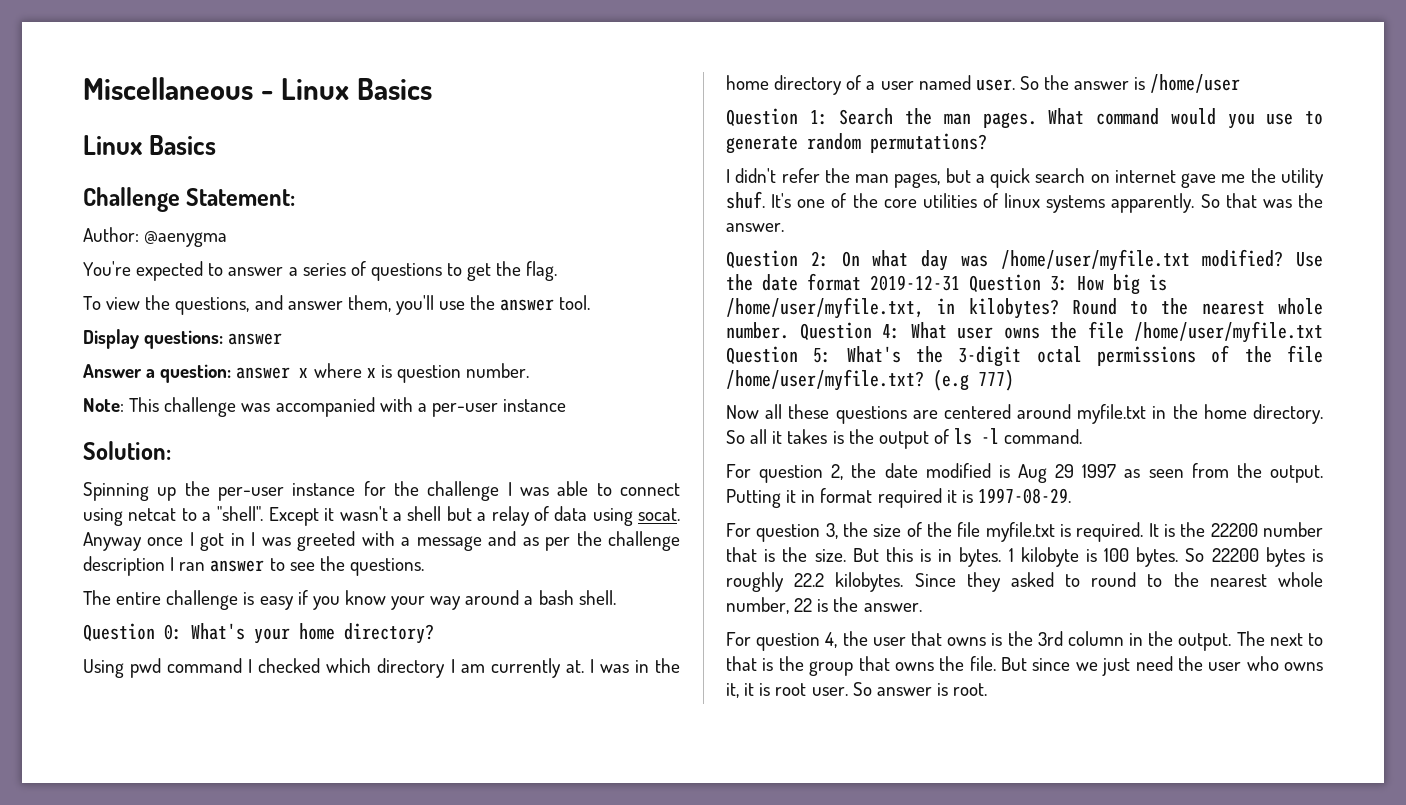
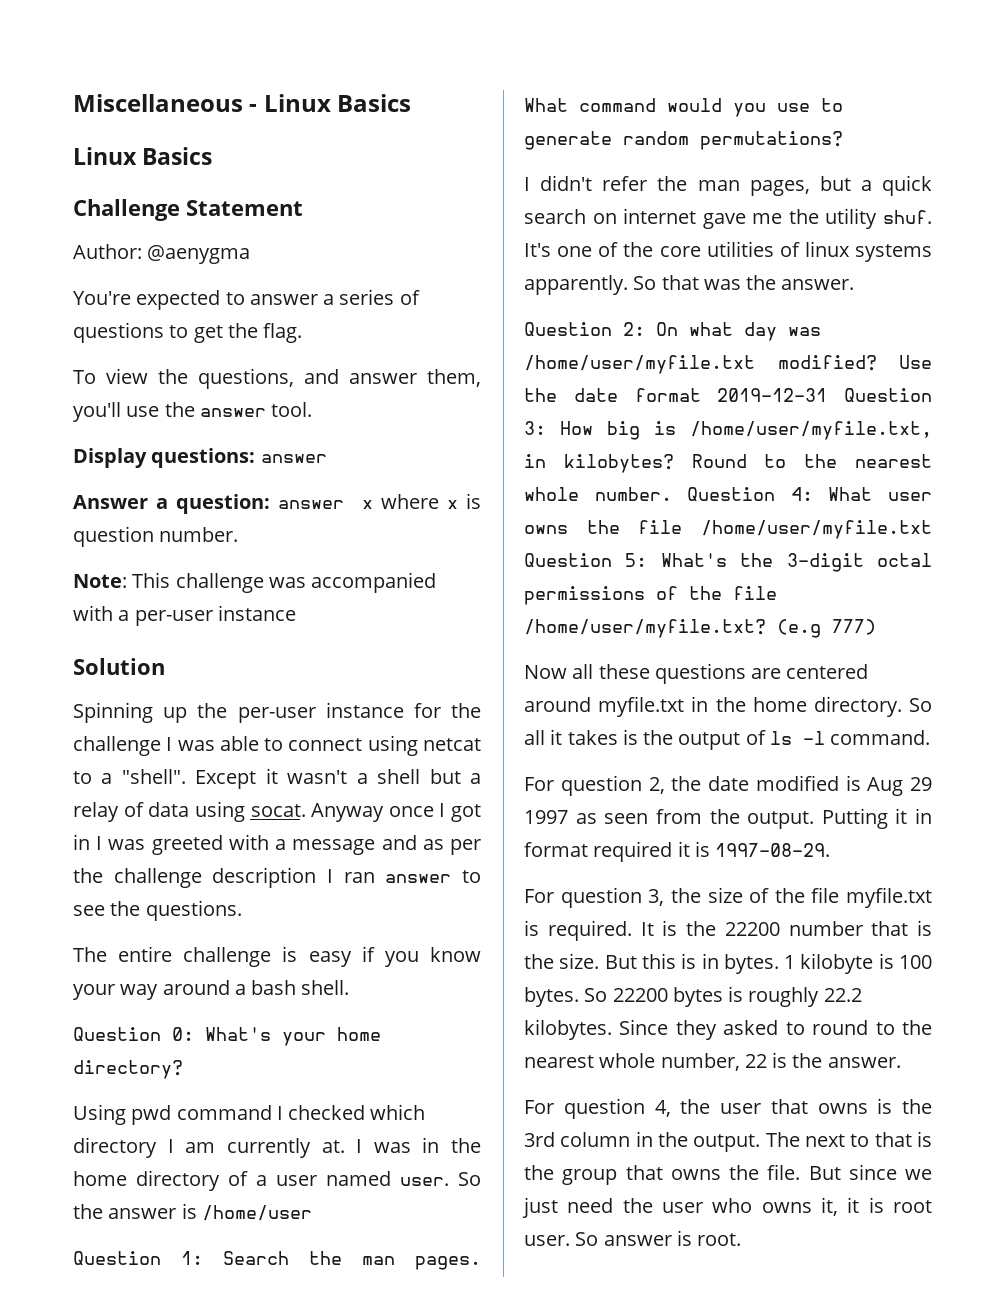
- Challenge Statement:
+ Challenge Statement
- Solution:
+ Solution

